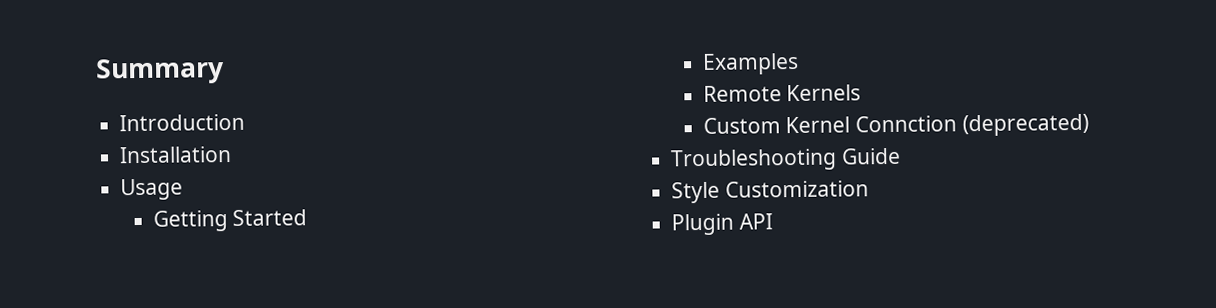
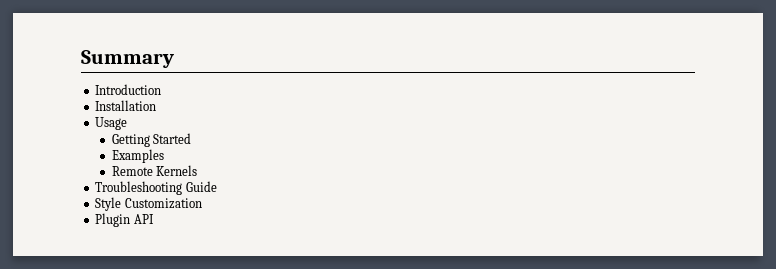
- Custom Kernel Connction (deprecated)

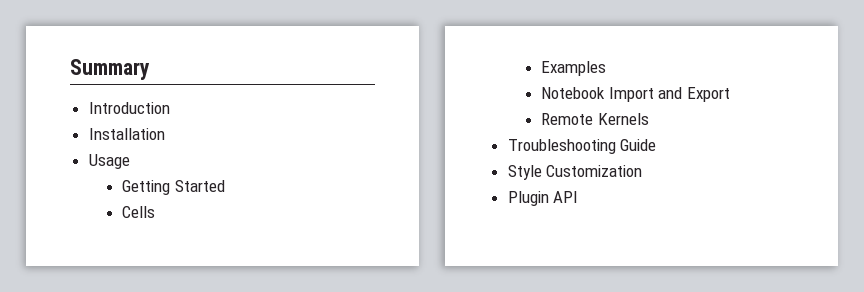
+ Cells
+ Notebook Import and Export

